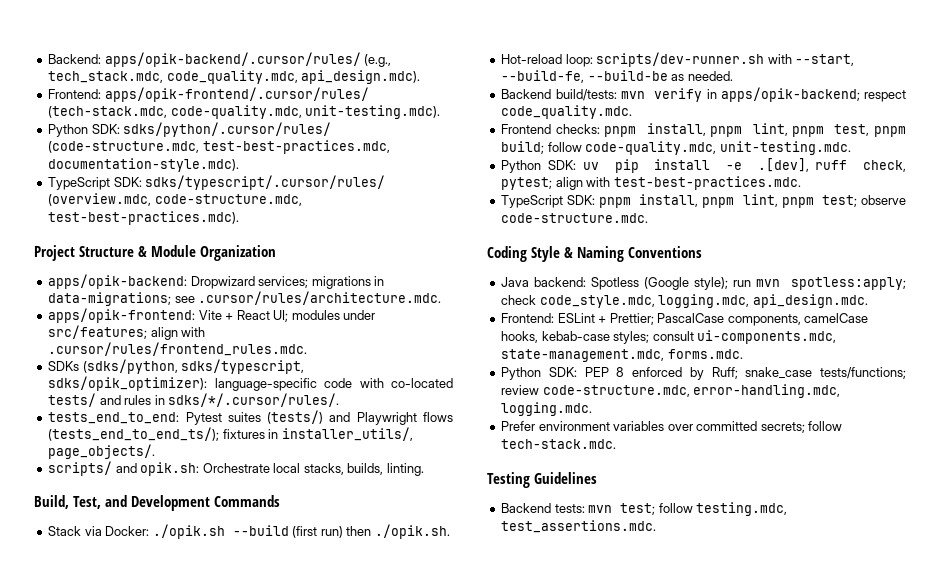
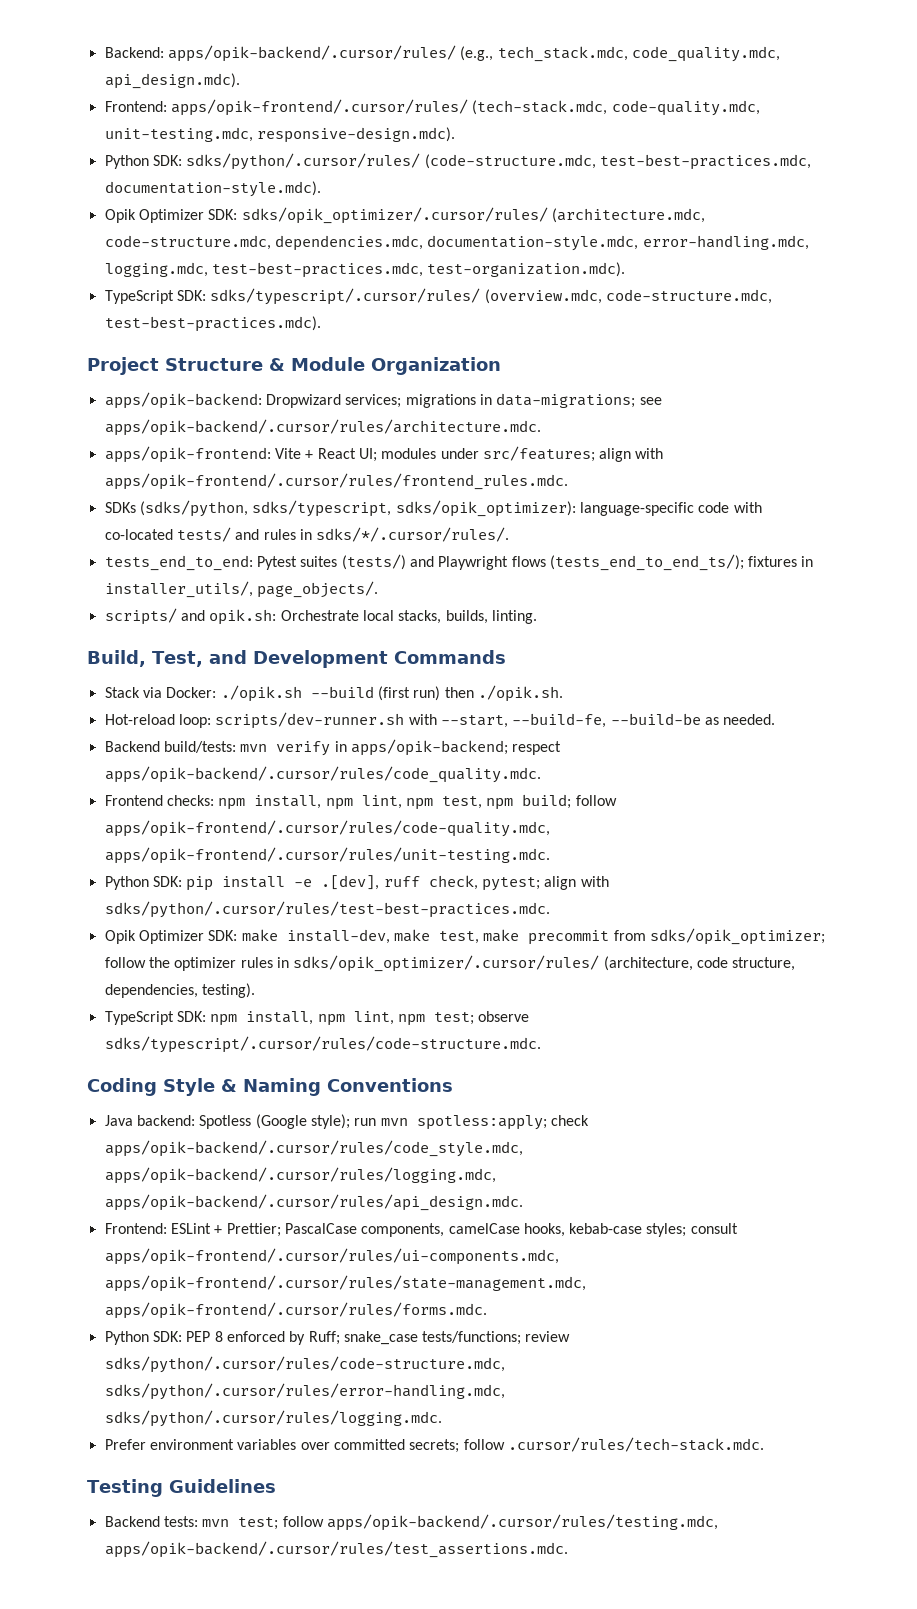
- Frontend: apps/opik-frontend/.cursor/rules/ (tech-stack.mdc, code-quality.mdc, unit-testing.mdc).
+ Frontend: apps/opik-frontend/.cursor/rules/ (tech-stack.mdc, code-quality.mdc, unit-testing.mdc, responsive-design.mdc).
+ Opik Optimizer SDK: sdks/opik_optimizer/.cursor/rules/ (architecture.mdc, code-structure.mdc, dependencies.mdc, documentation-style.mdc, error-handling.mdc, logging.mdc, test-best-practices.mdc, test-organization.mdc).
- apps/opik-backend: Dropwizard services; migrations in data-migrations; see .cursor/rules/architecture.mdc.
+ apps/opik-backend: Dropwizard services; migrations in data-migrations; see apps/opik-backend/.cursor/rules/architecture.mdc.
- apps/opik-frontend: Vite + React UI; modules under src/features; align with .cursor/rules/frontend_rules.mdc.
+ apps/opik-frontend: Vite + React UI; modules under src/features; align with apps/opik-frontend/.cursor/rules/frontend_rules.mdc.
- Backend build/tests: mvn verify in apps/opik-backend; respect code_quality.mdc.
+ Backend build/tests: mvn verify in apps/opik-backend; respect apps/opik-backend/.cursor/rules/code_quality.mdc.
- Frontend checks: pnpm install, pnpm lint, pnpm test, pnpm build; follow code-quality.mdc, unit-testing.mdc.
- Python SDK: uv pip install -e .[dev], ruff check, pytest; align with test-best-practices.mdc.
- TypeScript SDK: pnpm install, pnpm lint, pnpm test; observe code-structure.mdc.
+ Frontend checks: npm install, npm lint, npm test, npm build; follow apps/opik-frontend/.cursor/rules/code-quality.mdc, apps/opik-frontend/.cursor/rules/unit-testing.mdc.
+ Python SDK: pip install -e .[dev], ruff check, pytest; align with sdks/python/.cursor/rules/test-best-practices.mdc.
+ Opik Optimizer SDK: make install-dev, make test, make precommit from sdks/opik_optimizer; follow the optimizer rules in sdks/opik_optimizer/.cursor/rules/ (architecture, code structure, dependencies, testing).
+ TypeScript SDK: npm install, npm lint, npm test; observe sdks/typescript/.cursor/rules/code-structure.mdc.
- Java backend: Spotless (Google style); run mvn spotless:apply; check code_style.mdc, logging.mdc, api_design.mdc.
+ Java backend: Spotless (Google style); run mvn spotless:apply; check apps/opik-backend/.cursor/rules/code_style.mdc, apps/opik-backend/.cursor/rules/logging.mdc, apps/opik-backend/.cursor/rules/api_design.mdc.
- Frontend: ESLint + Prettier; PascalCase components, camelCase hooks, kebab-case styles; consult ui-components.mdc, state-management.mdc, forms.mdc.
+ Frontend: ESLint + Prettier; PascalCase components, camelCase hooks, kebab-case styles; consult apps/opik-frontend/.cursor/rules/ui-components.mdc, apps/opik-frontend/.cursor/rules/state-management.mdc, apps/opik-frontend/.cursor/rules/forms.mdc.
- Python SDK: PEP 8 enforced by Ruff; snake_case tests/functions; review code-structure.mdc, error-handling.mdc, logging.mdc.
+ Python SDK: PEP 8 enforced by Ruff; snake_case tests/functions; review sdks/python/.cursor/rules/code-structure.mdc, sdks/python/.cursor/rules/error-handling.mdc, sdks/python/.cursor/rules/logging.mdc.
- Prefer environment variables over committed secrets; follow tech-stack.mdc.
+ Prefer environment variables over committed secrets; follow .cursor/rules/tech-stack.mdc.
- Backend tests: mvn test; follow testing.mdc, test_assertions.mdc.
+ Backend tests: mvn test; follow apps/opik-backend/.cursor/rules/testing.mdc, apps/opik-backend/.cursor/rules/test_assertions.mdc.

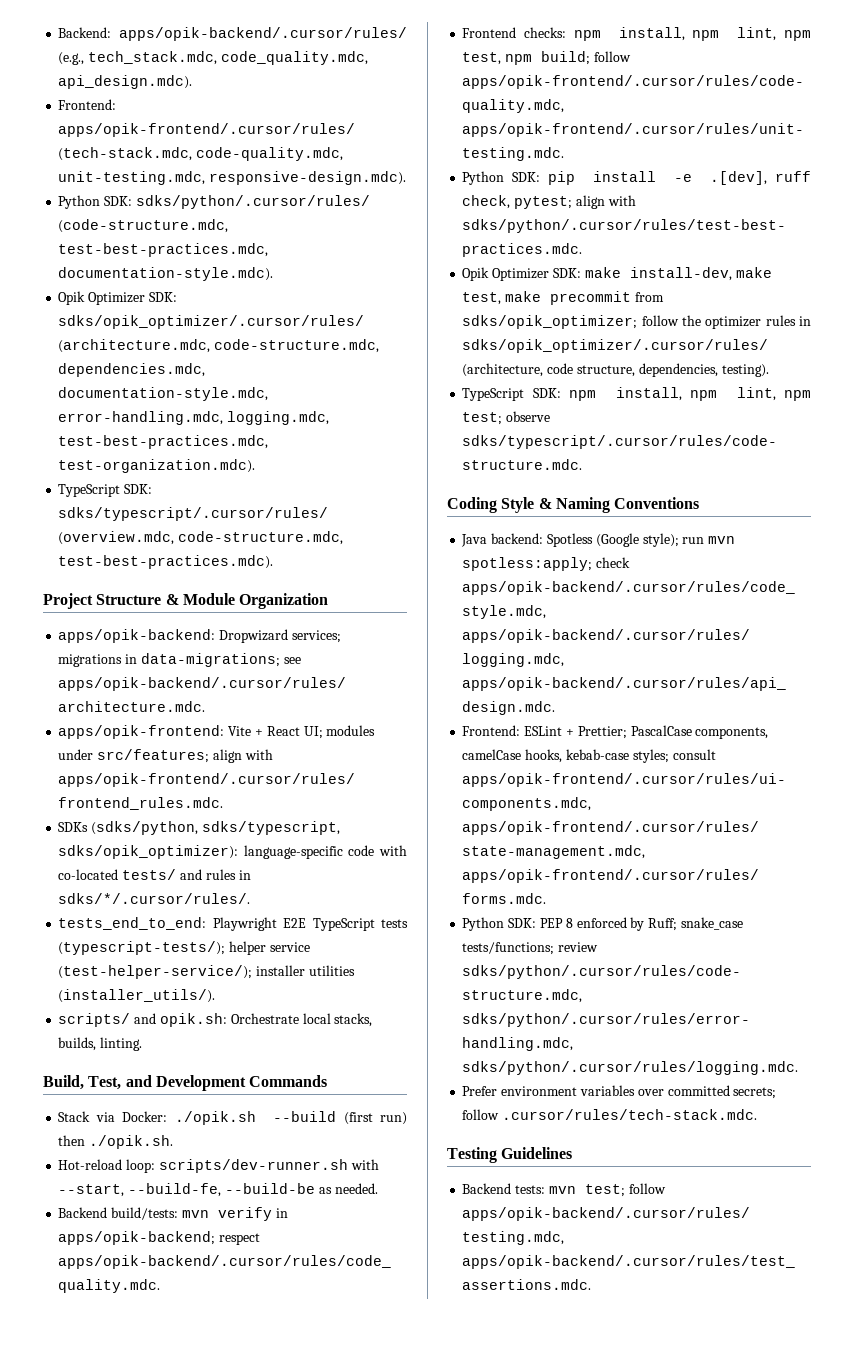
- tests_end_to_end: Pytest suites (tests/) and Playwright flows (tests_end_to_end_ts/); fixtures in installer_utils/, page_objects/.
+ tests_end_to_end: Playwright E2E TypeScript tests (typescript-tests/); helper service (test-helper-service/); installer utilities (installer_utils/).

